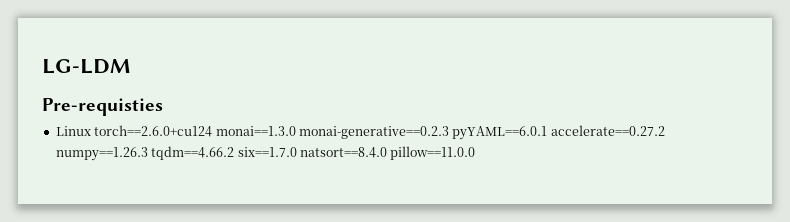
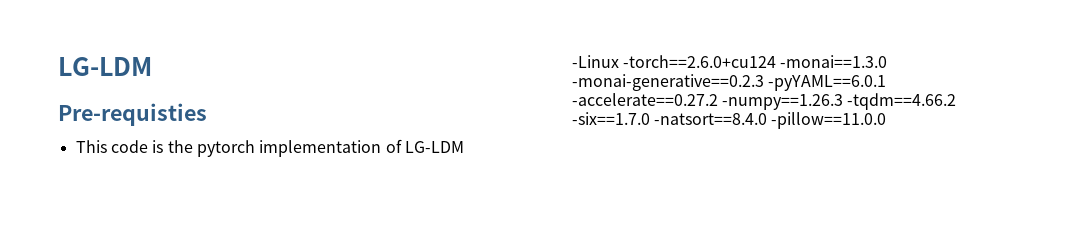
- Linux torch==2.6.0+cu124 monai==1.3.0 monai-generative==0.2.3 pyYAML==6.0.1 accelerate==0.27.2 numpy==1.26.3 tqdm==4.66.2 six==1.7.0 natsort==8.4.0 pillow==11.0.0
+ This code is the pytorch implementation of LG-LDM -Linux -torch==2.6.0+cu124 -monai==1.3.0 -monai-generative==0.2.3 -pyYAML==6.0.1 -accelerate==0.27.2 -numpy==1.26.3 -tqdm==4.66.2 -six==1.7.0 -natsort==8.4.0 -pillow==11.0.0

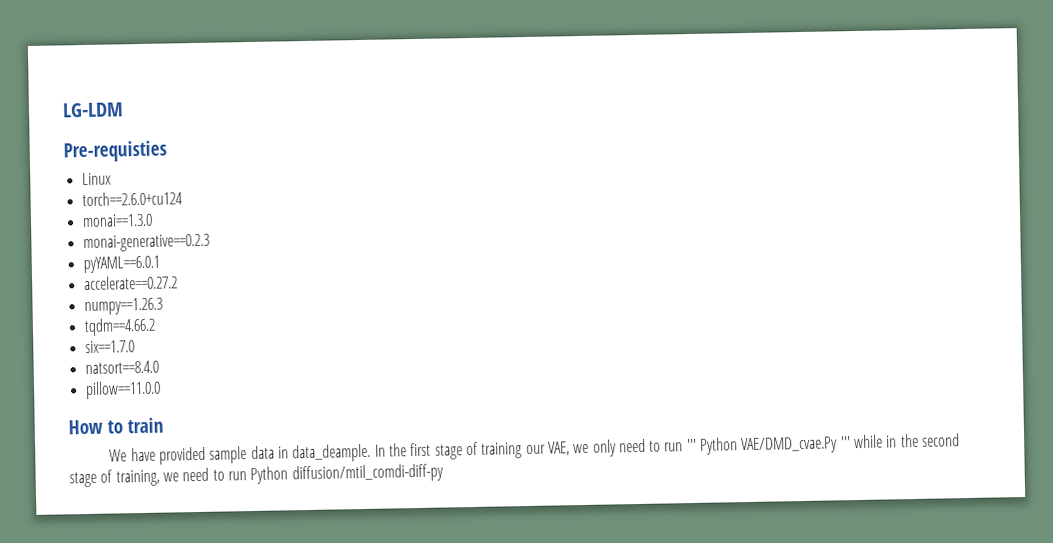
- This code is the pytorch implementation of LG-LDM -Linux -torch==2.6.0+cu124 -monai==1.3.0 -monai-generative==0.2.3 -pyYAML==6.0.1 -accelerate==0.27.2 -numpy==1.26.3 -tqdm==4.66.2 -six==1.7.0 -natsort==8.4.0 -pillow==11.0.0
+ Linux
+ torch==2.6.0+cu124
+ monai==1.3.0
+ monai-generative==0.2.3
+ pyYAML==6.0.1
+ accelerate==0.27.2
+ numpy==1.26.3
+ tqdm==4.66.2
+ six==1.7.0
+ natsort==8.4.0
+ pillow==11.0.0
+ How to train
+ We have provided sample data in data_deample. In the first stage of training our VAE, we only need to run ''' Python VAE/DMD_cvae.Py ''' while in the second stage of training, we need to run Python diffusion/mtil_comdi-diff-py

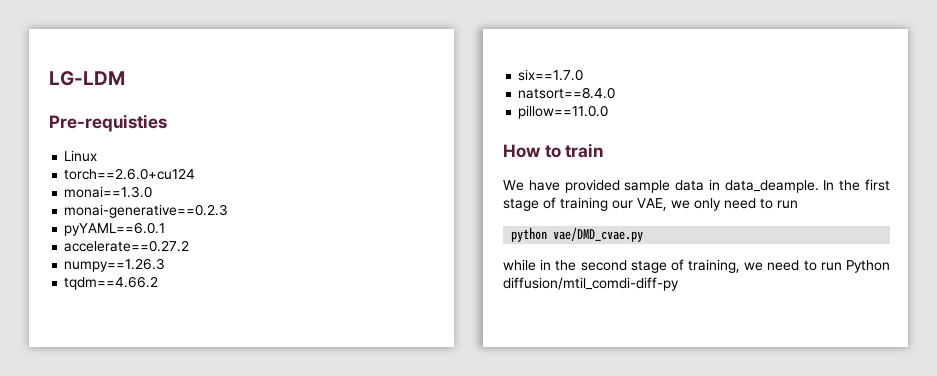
- In the first stage of training our VAE, we only need to run ''' Python VAE/DMD_cvae.Py ''' while in the second stage of training, we need to run Python diffusion/mtil_comdi-diff-py
+ In the first stage of training our VAE, we only need to run
+ python vae/DMD_cvae.py
+ while in the second stage of training, we need to run Python diffusion/mtil_comdi-diff-py

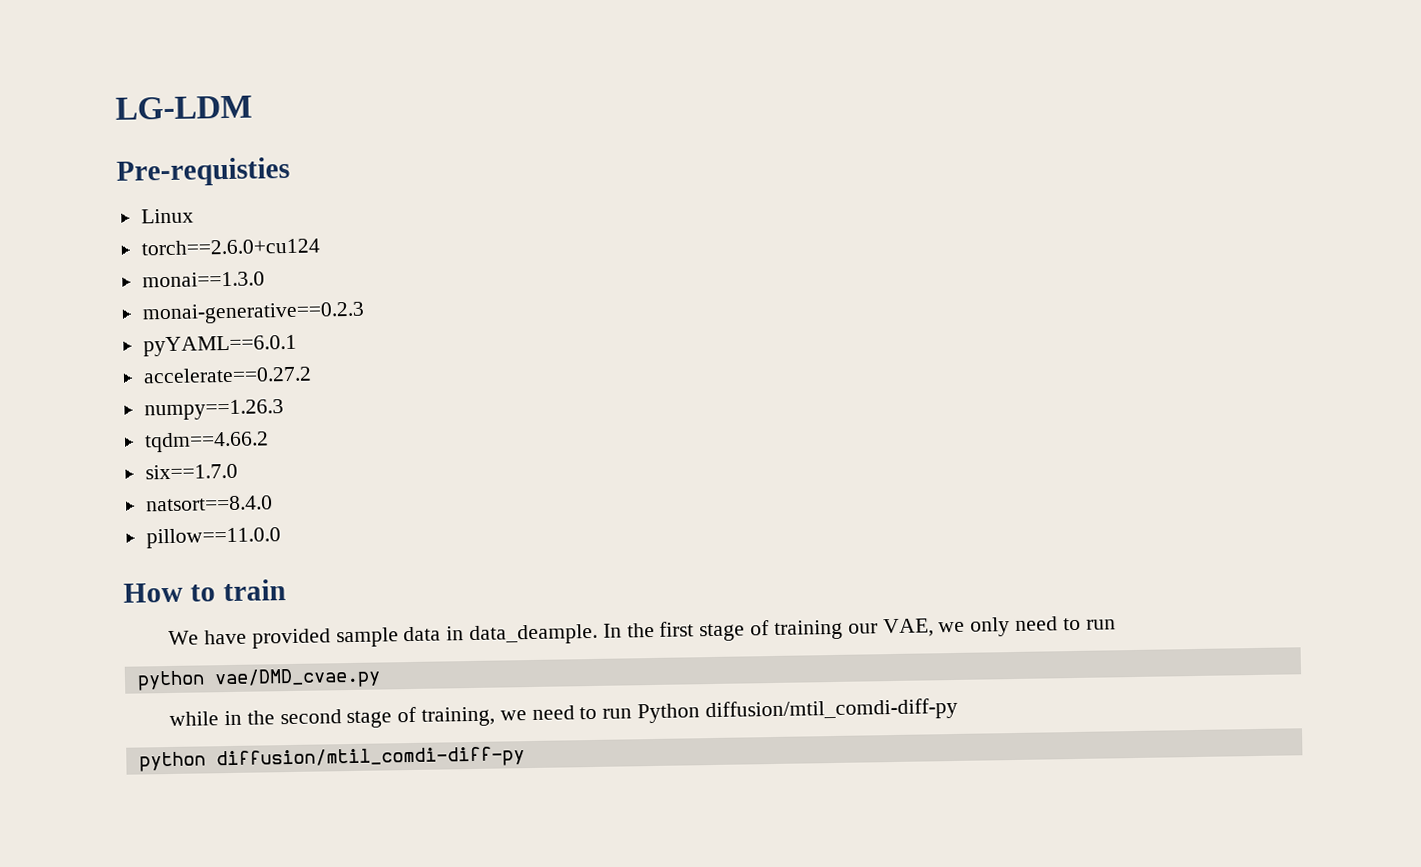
+ python diffusion/mtil_comdi-diff-py

